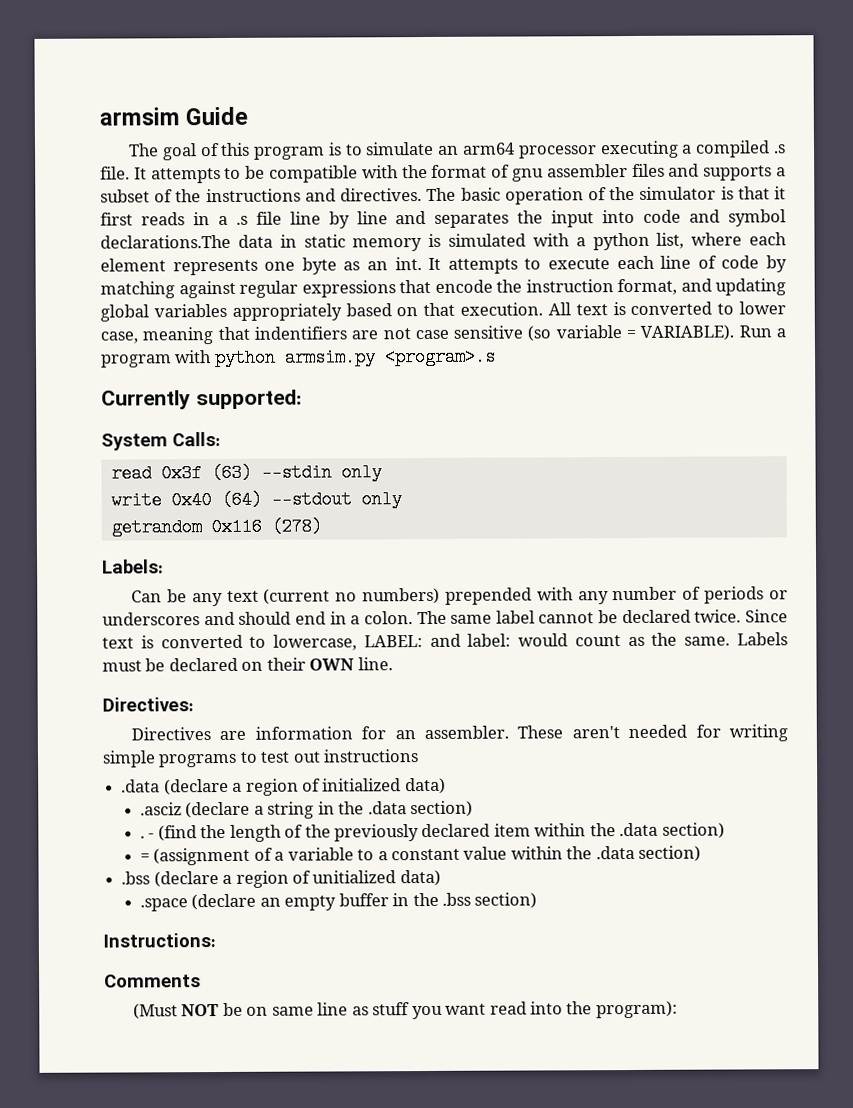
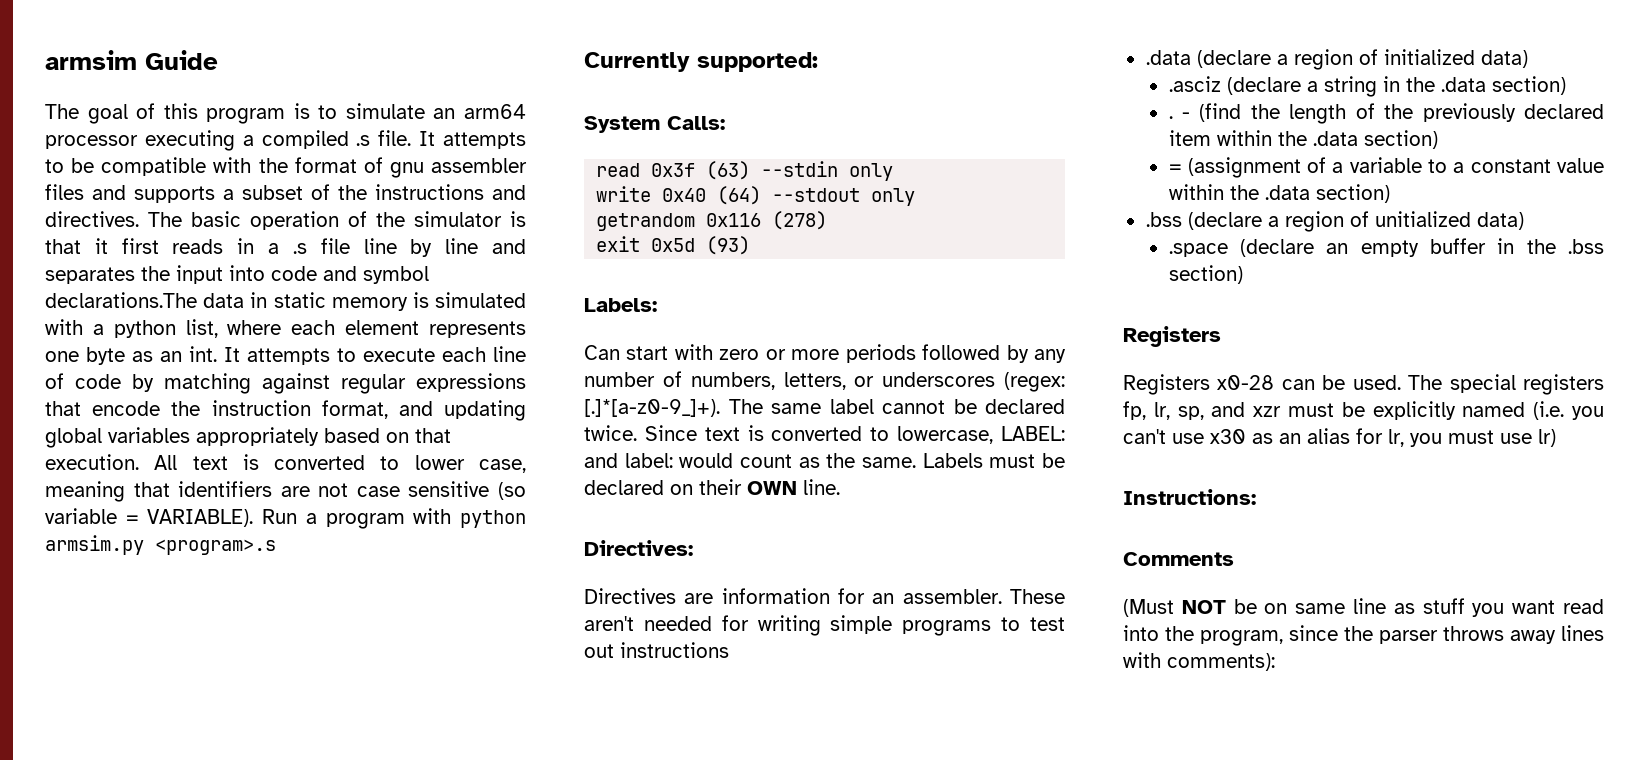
- All text is converted to lower case, meaning that indentifiers are not case sensitive (so variable = VARIABLE).
+ All text is converted to lower case, meaning that identifiers are not case sensitive (so variable = VARIABLE).
+ exit 0x5d (93)
- Can be any text (current no numbers) prepended with any number of periods or underscores and should end in a colon. The same label cannot be declared twice.
+ Can start with zero or more periods followed by any number of numbers, letters, or underscores (regex: [.]*[a-z0-9_]+). The same label cannot be declared twice.
  .space (declare an empty buffer in the .bss section)
+ Registers
+ Registers x0-28 can be used. The special registers fp, lr, sp, and xzr must be explicitly named (i.e. you can't use x30 as an alias for lr, you must use lr)
- (Must NOT be on same line as stuff you want read into the program):
+ (Must NOT be on same line as stuff you want read into the program, since the parser throws away lines with comments):

